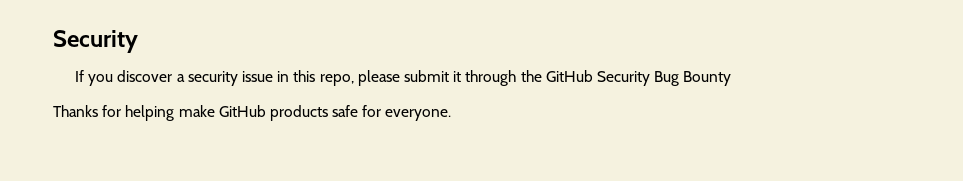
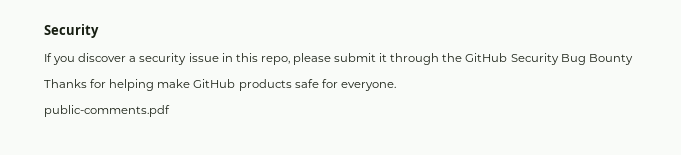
+ public-comments.pdf

